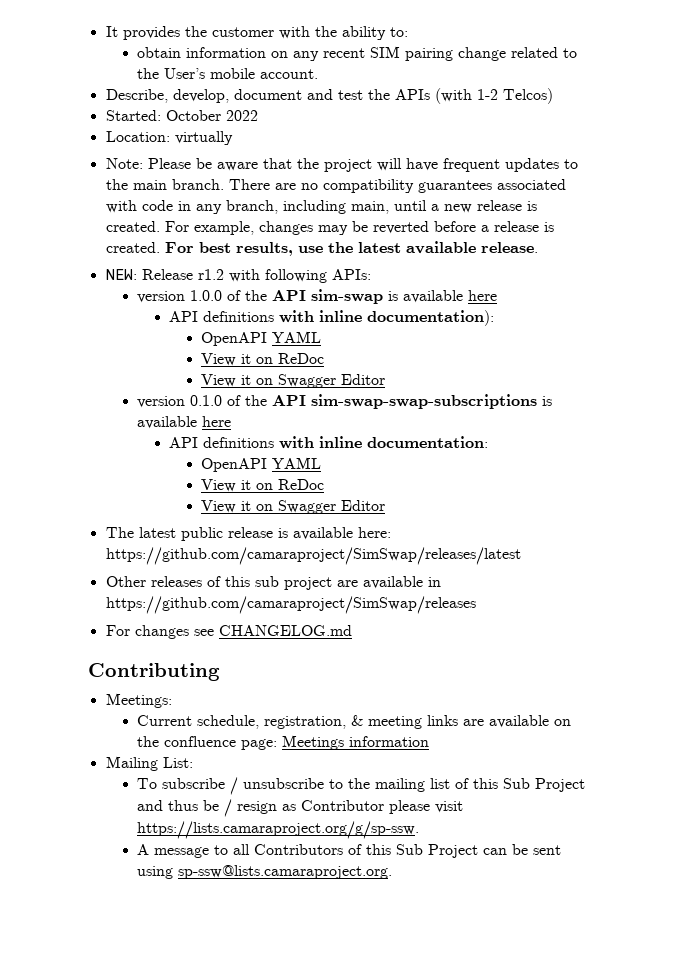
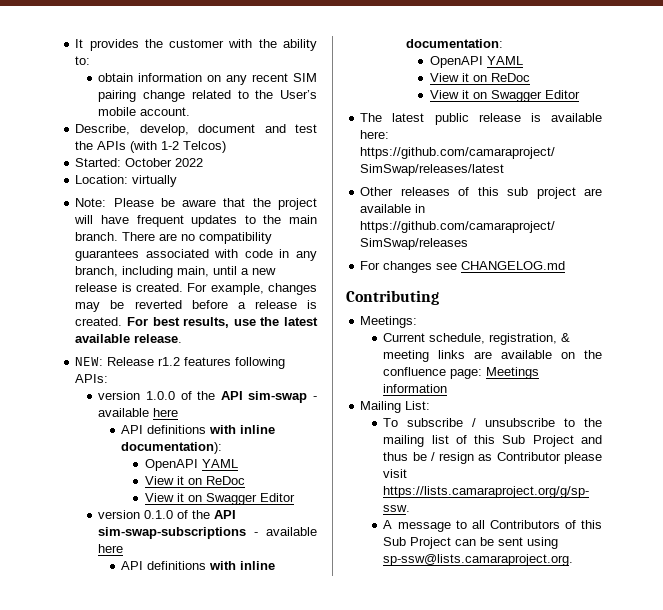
- NEW: Release r1.2 with following APIs:
+ NEW: Release r1.2 features following APIs:
- version 1.0.0 of the API sim-swap is available here
+ version 1.0.0 of the API sim-swap - available here
- version 0.1.0 of the API sim-swap-swap-subscriptions is available here
+ version 0.1.0 of the API sim-swap-subscriptions - available here

